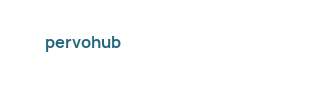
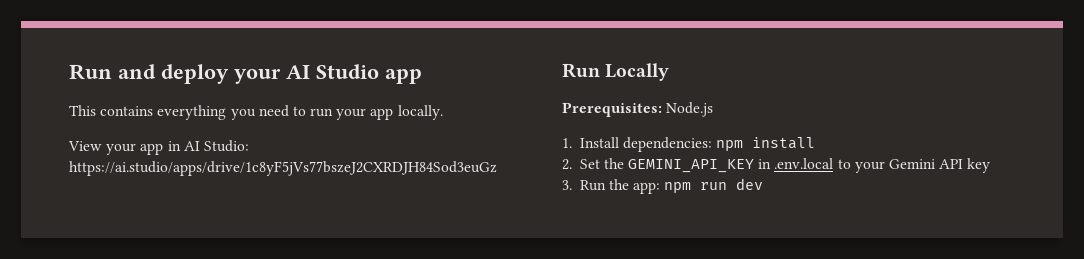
- pervohub
+ Run and deploy your AI Studio app
+ This contains everything you need to run your app locally.
+ View your app in AI Studio: https://ai.studio/apps/drive/1c8yF5jVs77bszeJ2CXRDJH84Sod3euGz
+ Run Locally
+ Prerequisites: Node.js
+ 1. Install dependencies: npm install
+ 2. Set the GEMINI_API_KEY in .env.local to your Gemini API key
+ 3. Run the app: npm run dev

